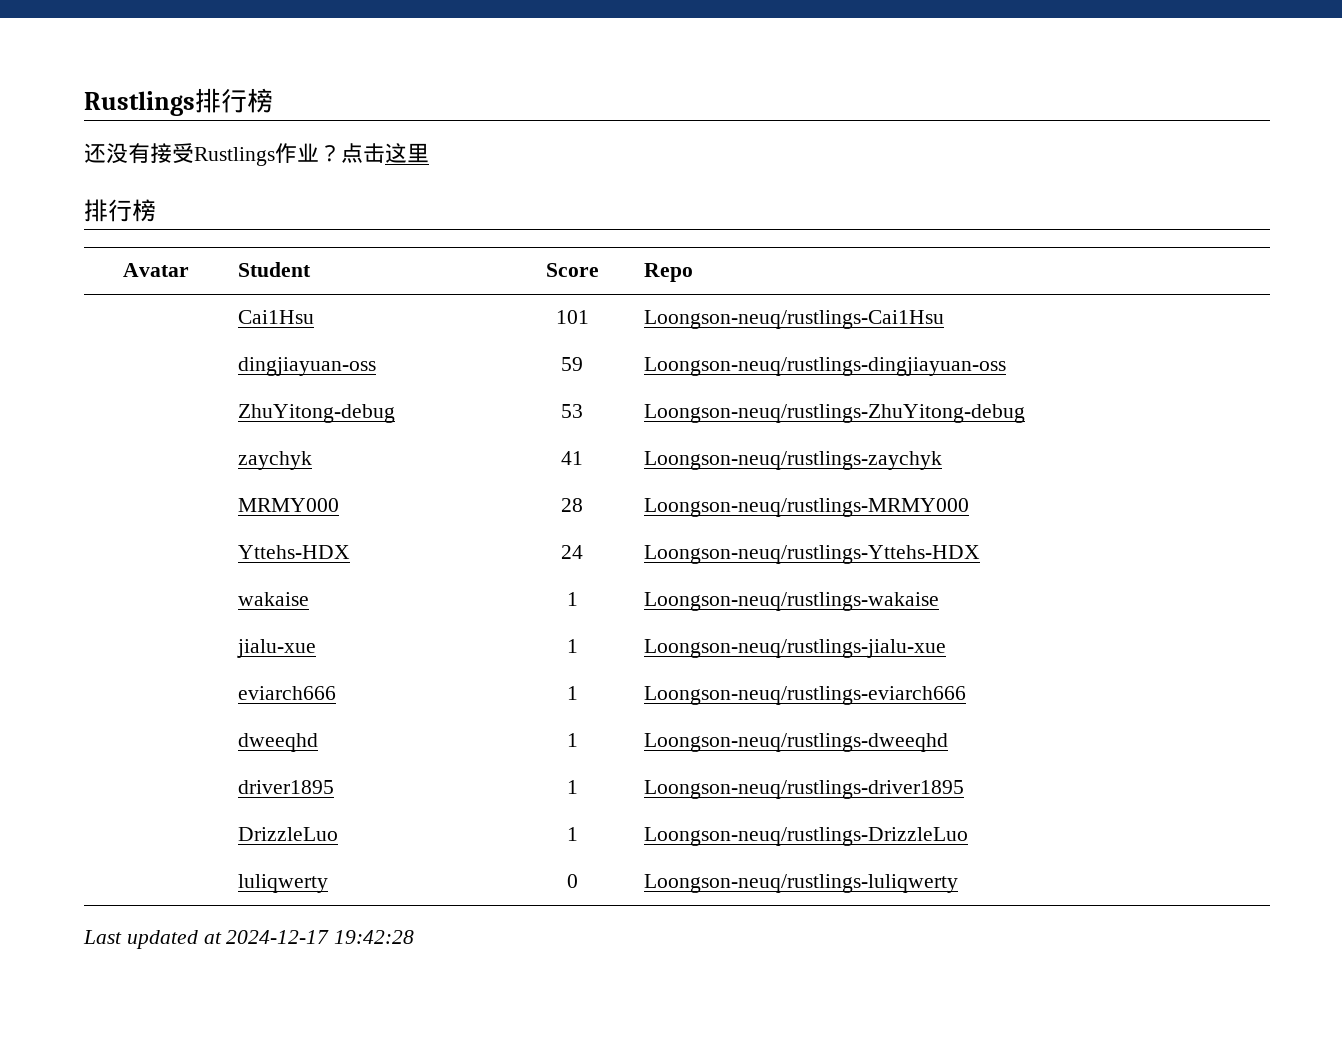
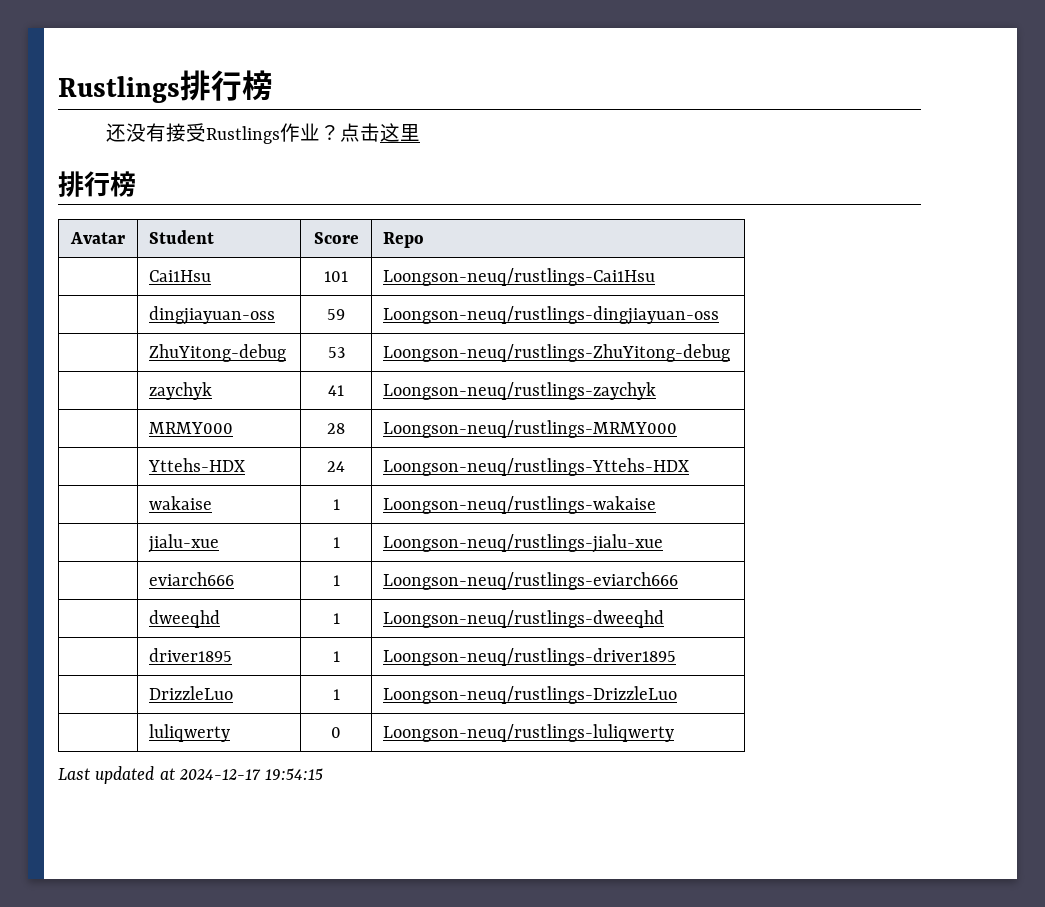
- Last updated at 2024-12-17 19:42:28
+ Last updated at 2024-12-17 19:54:15

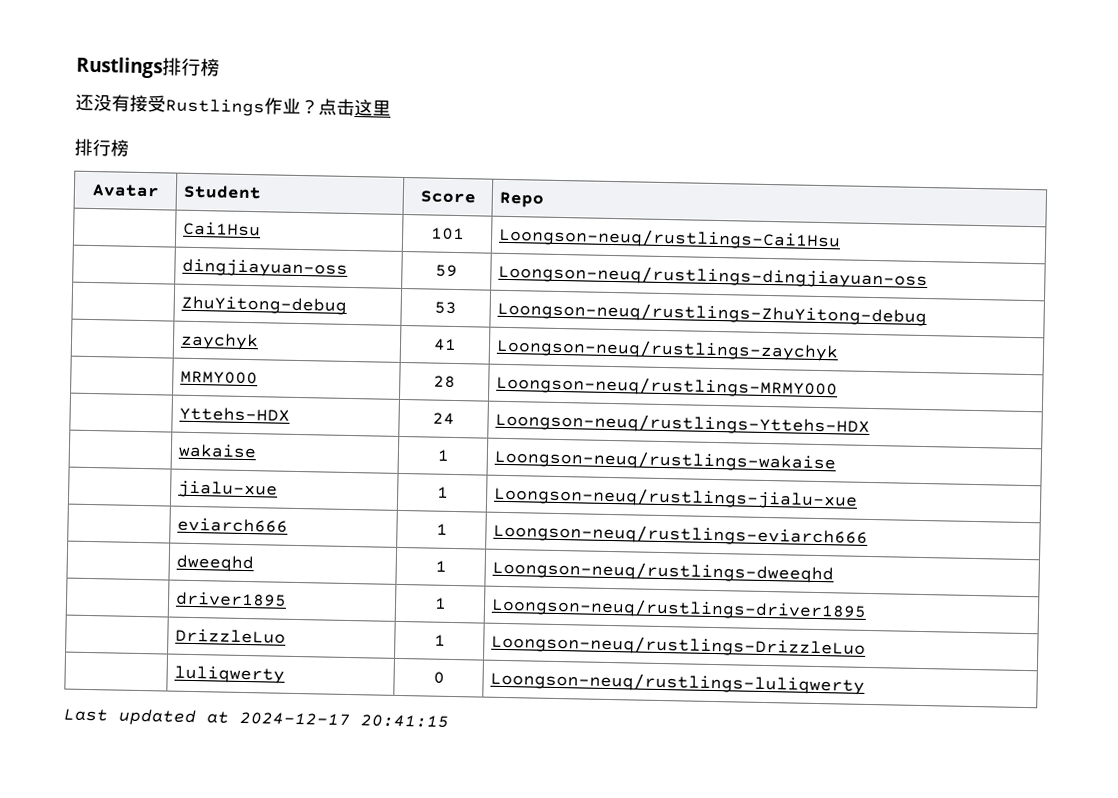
- Last updated at 2024-12-17 19:54:15
+ Last updated at 2024-12-17 20:41:15

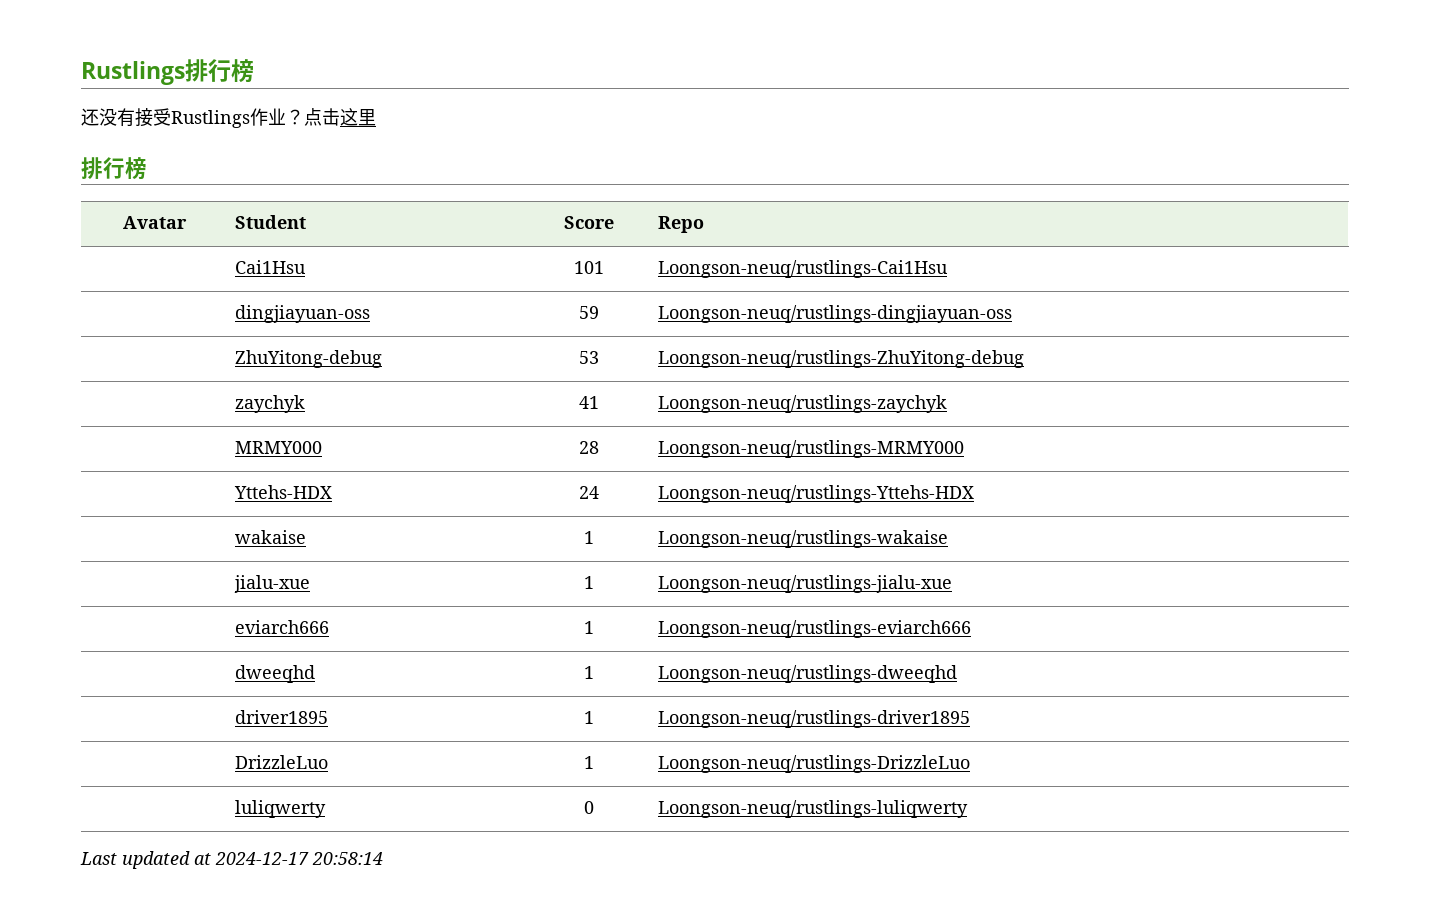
- Last updated at 2024-12-17 20:41:15
+ Last updated at 2024-12-17 20:58:14

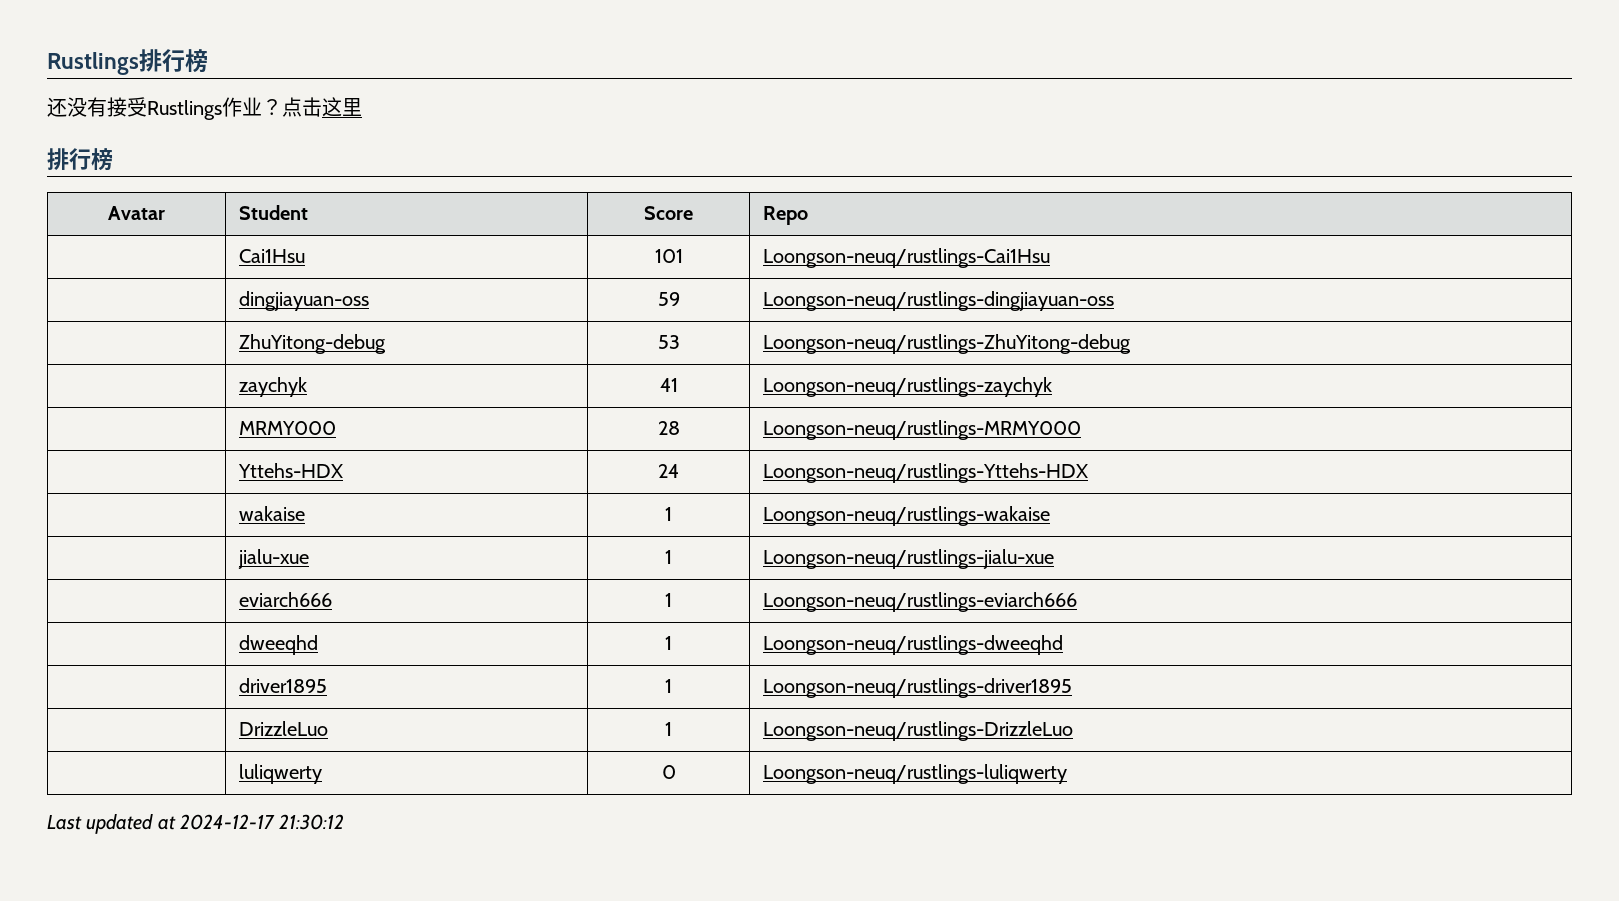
- Last updated at 2024-12-17 20:58:14
+ Last updated at 2024-12-17 21:30:12

